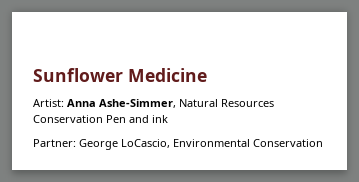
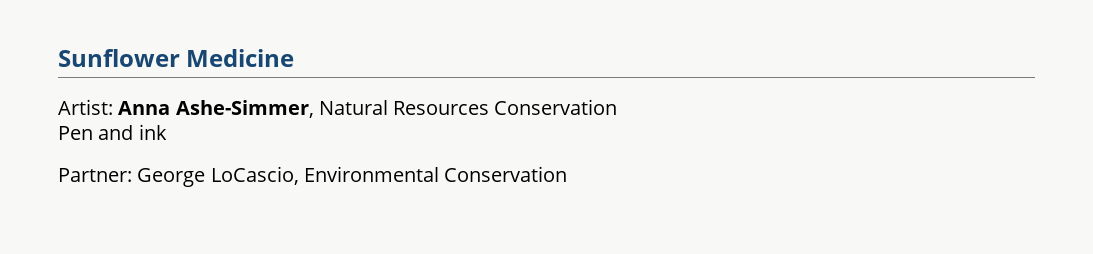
- Artist: Anna Ashe-Simmer, Natural Resources Conservation Pen and ink
+ Artist: Anna Ashe-Simmer, Natural Resources Conservation
+ Pen and ink

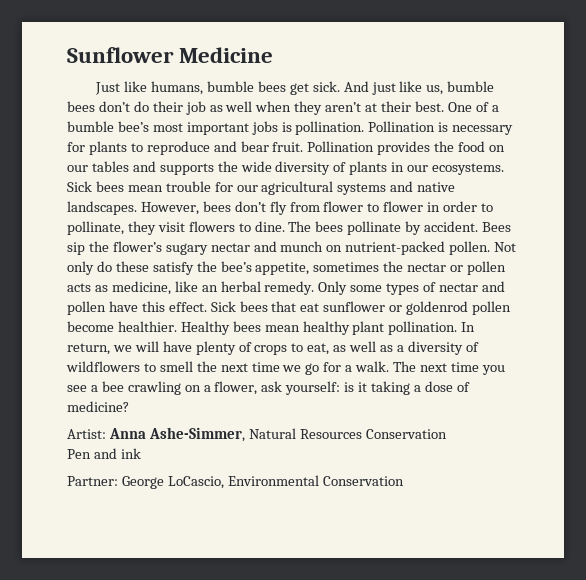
+ Just like humans, bumble bees get sick. And just like us, bumble bees don’t do their job as well when they aren’t at their best. One of a bumble bee’s most important jobs is pollination. Pollination is necessary for plants to reproduce and bear fruit. Pollination provides the food on our tables and supports the wide diversity of plants in our ecosystems. Sick bees mean trouble for our agricultural systems and native landscapes. However, bees don’t fly from flower to flower in order to pollinate, they visit flowers to dine. The bees pollinate by accident. Bees sip the flower’s sugary nectar and munch on nutrient-packed pollen. Not only do these satisfy the bee’s appetite, sometimes the nectar or pollen acts as medicine, like an herbal remedy. Only some types of nectar and pollen have this effect. Sick bees that eat sunflower or goldenrod pollen become healthier. Healthy bees mean healthy plant pollination. In return, we will have plenty of crops to eat, as well as a diversity of wildflowers to smell the next time we go for a walk. The next time you see a bee crawling on a flower, ask yourself: is it taking a dose of medicine?

